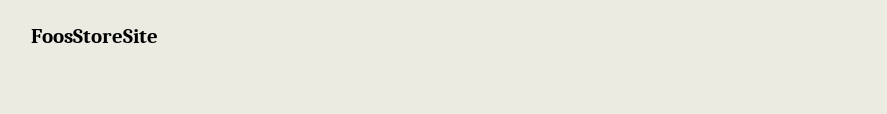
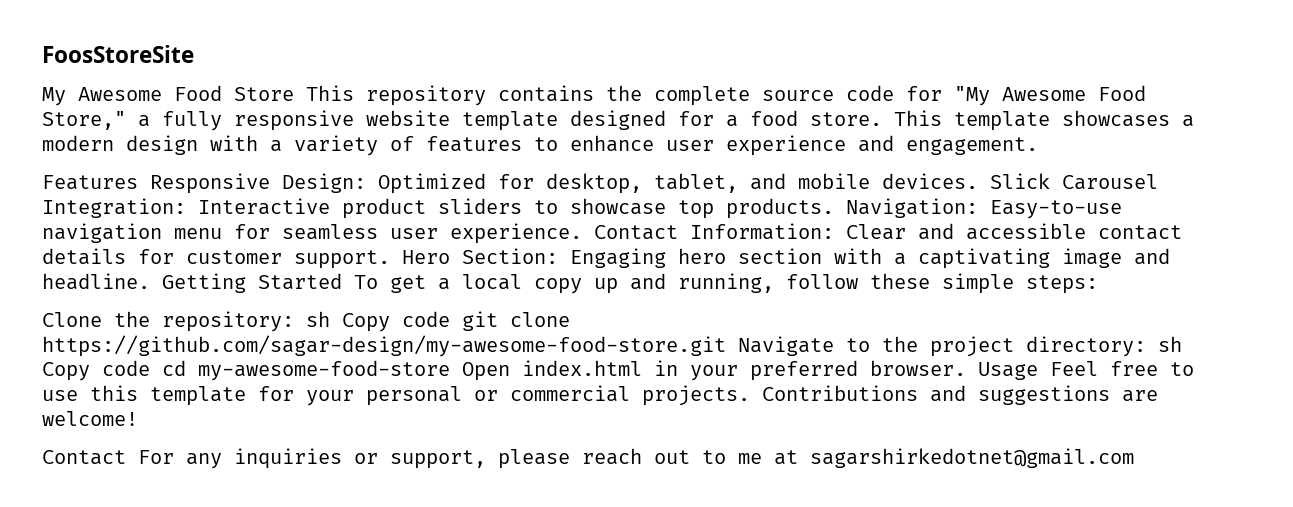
+ My Awesome Food Store This repository contains the complete source code for "My Awesome Food Store," a fully responsive website template designed for a food store. This template showcases a modern design with a variety of features to enhance user experience and engagement.
+ Features Responsive Design: Optimized for desktop, tablet, and mobile devices. Slick Carousel Integration: Interactive product sliders to showcase top products. Navigation: Easy-to-use navigation menu for seamless user experience. Contact Information: Clear and accessible contact details for customer support. Hero Section: Engaging hero section with a captivating image and headline. Getting Started To get a local copy up and running, follow these simple steps:
+ Clone the repository: sh Copy code git clone https://github.com/sagar-design/my-awesome-food-store.git Navigate to the project directory: sh Copy code cd my-awesome-food-store Open index.html in your preferred browser. Usage Feel free to use this template for your personal or commercial projects. Contributions and suggestions are welcome!
+ Contact For any inquiries or support, please reach out to me at sagarshirkedotnet@gmail.com

